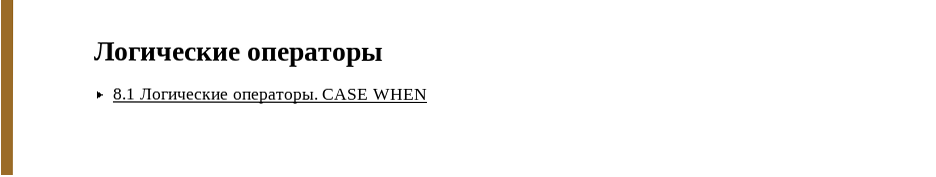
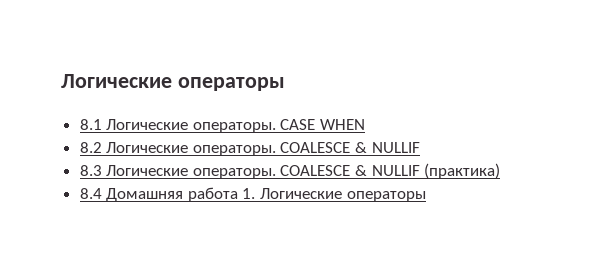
+ 8.2 Логические операторы. COALESCE & NULLIF
+ 8.3 Логические операторы. COALESCE & NULLIF (практика)
+ 8.4 Домашняя работа 1. Логические операторы

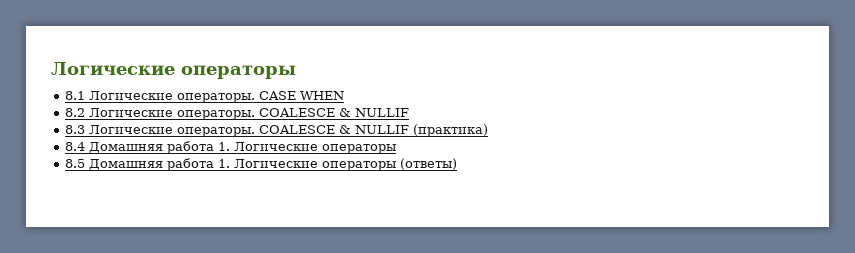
+ 8.5 Домашняя работа 1. Логические операторы (ответы)

